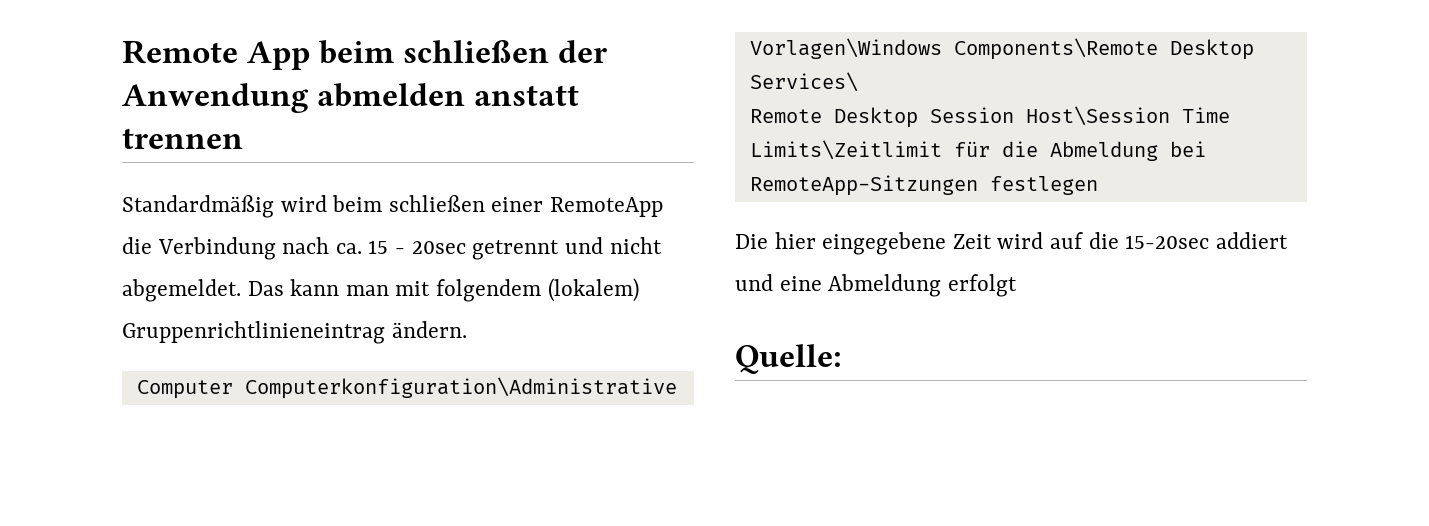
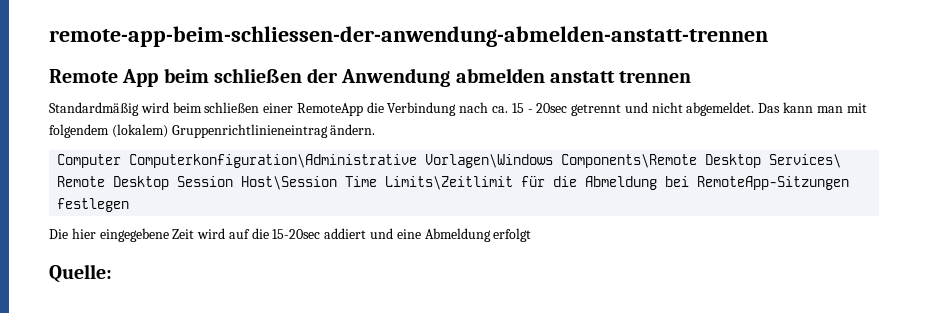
+ remote-app-beim-schliessen-der-anwendung-abmelden-anstatt-trennen

